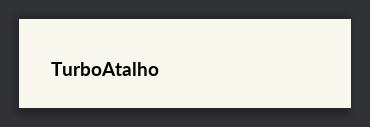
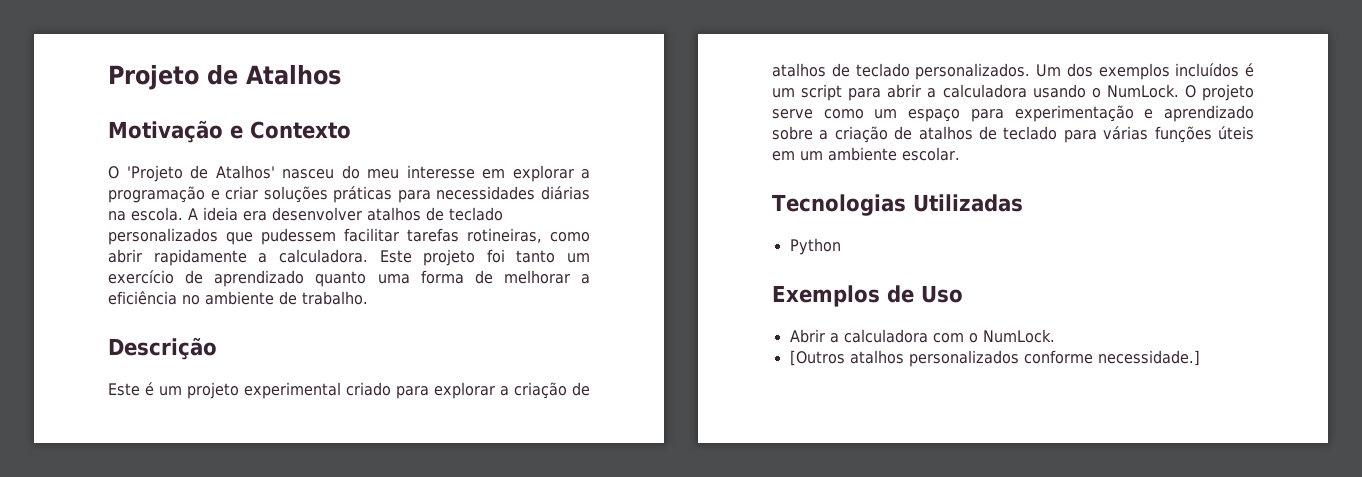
- TurboAtalho
+ Projeto de Atalhos
+ Motivação e Contexto
+ O 'Projeto de Atalhos' nasceu do meu interesse em explorar a programação e criar soluções práticas para necessidades diárias na escola. A ideia era desenvolver atalhos de teclado personalizados que pudessem facilitar tarefas rotineiras, como abrir rapidamente a calculadora. Este projeto foi tanto um exercício de aprendizado quanto uma forma de melhorar a eficiência no ambiente de trabalho.
+ Descrição
+ Este é um projeto experimental criado para explorar a criação de atalhos de teclado personalizados. Um dos exemplos incluídos é um script para abrir a calculadora usando o NumLock. O projeto serve como um espaço para experimentação e aprendizado sobre a criação de atalhos de teclado para várias funções úteis em um ambiente escolar.
+ Tecnologias Utilizadas
+ Python
+ Exemplos de Uso
+ Abrir a calculadora com o NumLock.
+ [Outros atalhos personalizados conforme necessidade.]

